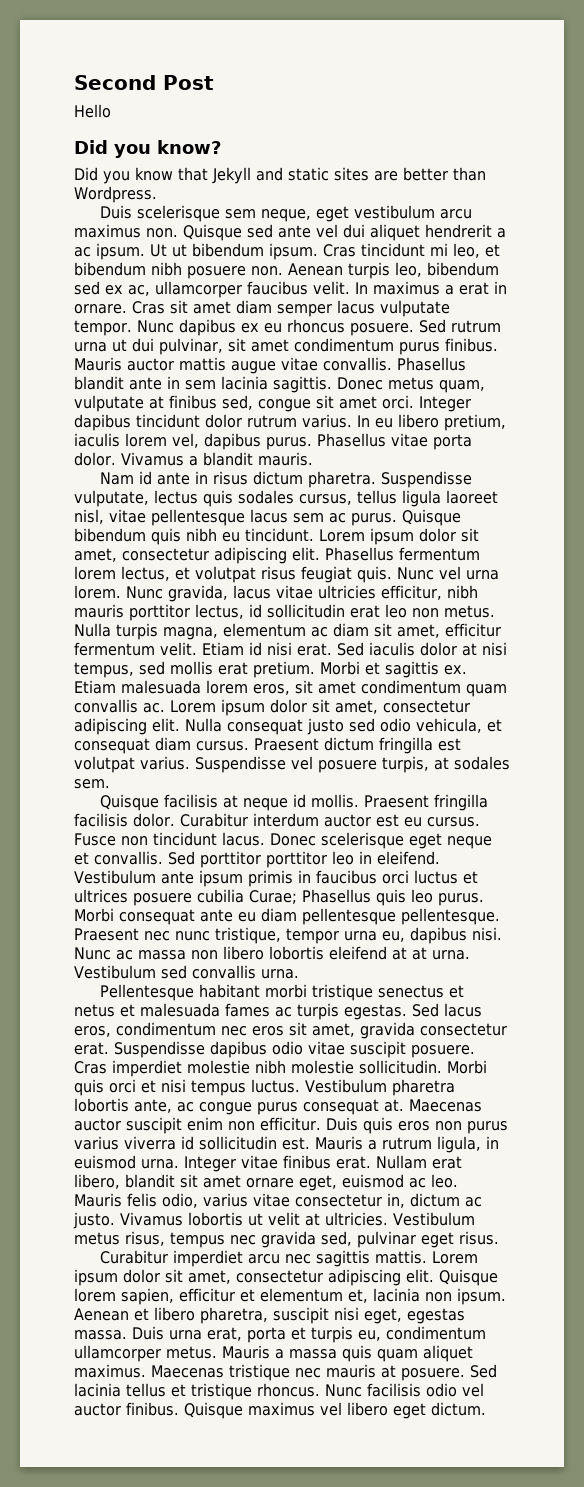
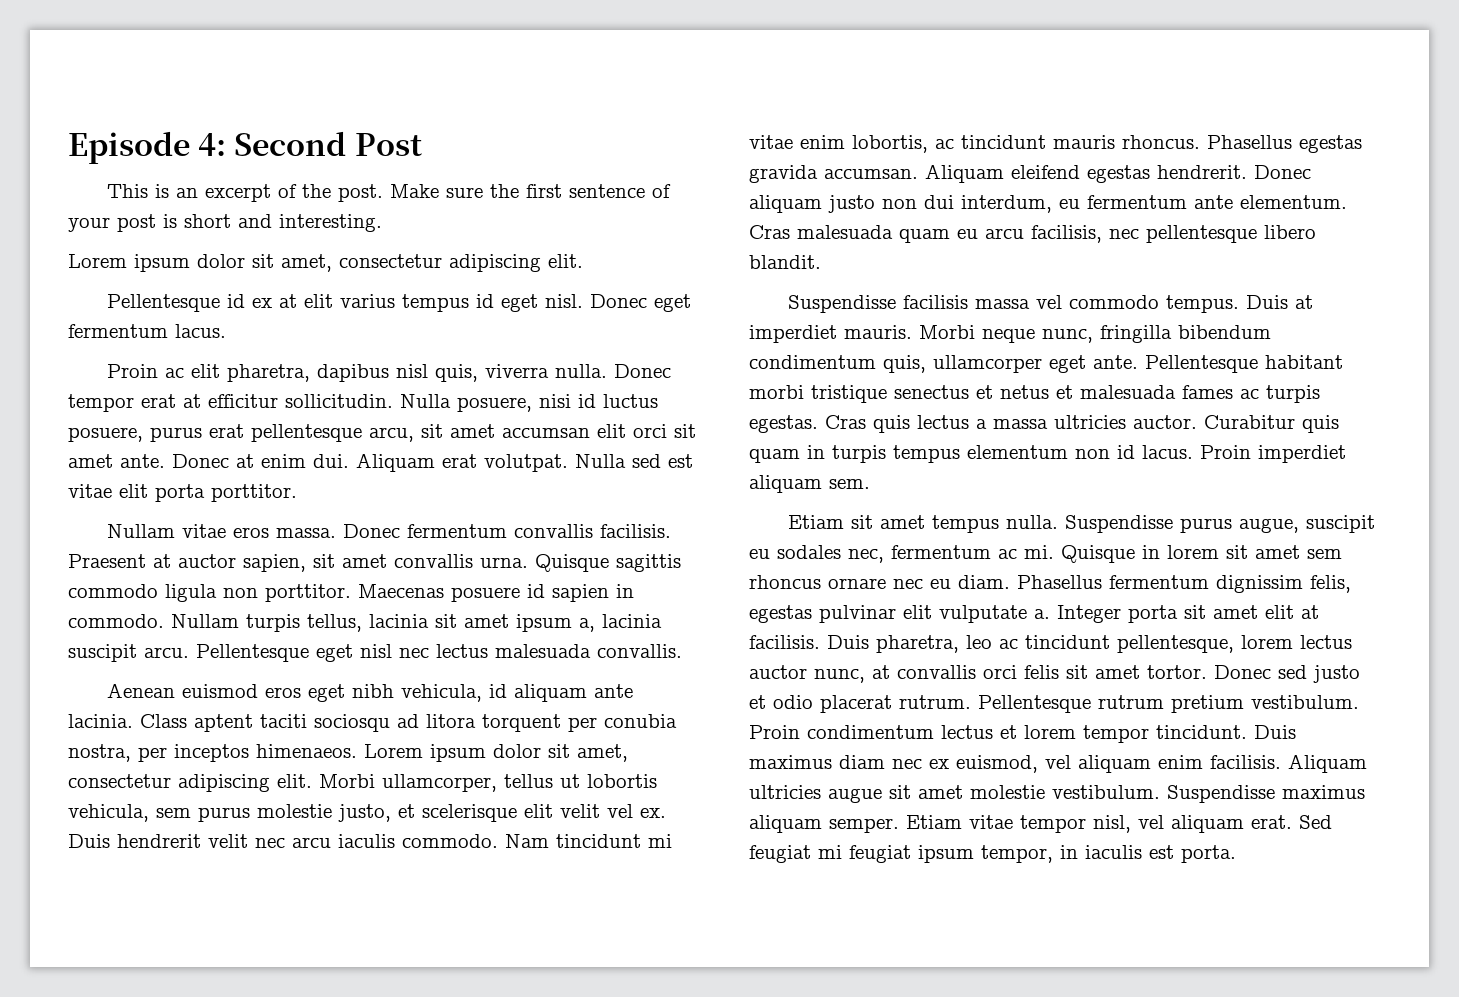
- Second Post
+ Episode 4: Second Post
- Hello
- Did you know?
- Did you know that Jekyll and static sites are better than Wordpress.
- Duis scelerisque sem neque, eget vestibulum arcu maximus non. Quisque sed ante vel dui aliquet hendrerit a ac ipsum. Ut ut bibendum ipsum. Cras tincidunt mi leo, et bibendum nibh posuere non. Aenean turpis leo, bibendum sed ex ac, ullamcorper faucibus velit. In maximus a erat in ornare. Cras sit amet diam semper lacus vulputate tempor. Nunc dapibus ex eu rhoncus posuere. Sed rutrum urna ut dui pulvinar, sit amet condimentum purus finibus. Mauris auctor mattis augue vitae convallis. Phasellus blandit ante in sem lacinia sagittis. Donec metus quam, vulputate at finibus sed, congue sit amet orci. Integer dapibus tincidunt dolor rutrum varius. In eu libero pretium, iaculis lorem vel, dapibus purus. Phasellus vitae porta dolor. Vivamus a blandit mauris.
- Nam id ante in risus dictum pharetra. Suspendisse vulputate, lectus quis sodales cursus, tellus ligula laoreet nisl, vitae pellentesque lacus sem ac purus. Quisque bibendum quis nibh eu tincidunt. Lorem ipsum dolor sit amet, consectetur adipiscing elit. Phasellus fermentum lorem lectus, et volutpat risus feugiat quis. Nunc vel urna lorem. Nunc gravida, lacus vitae ultricies efficitur, nibh mauris porttitor lectus, id sollicitudin erat leo non metus. Nulla turpis magna, elementum ac diam sit amet, efficitur fermentum velit. Etiam id nisi erat. Sed iaculis dolor at nisi tempus, sed mollis erat pretium. Morbi et sagittis ex. Etiam malesuada lorem eros, sit amet condimentum quam convallis ac. Lorem ipsum dolor sit amet, consectetur adipiscing elit. Nulla consequat justo sed odio vehicula, et consequat diam cursus. Praesent dictum fringilla est volutpat varius. Suspendisse vel posuere turpis, at sodales sem.
- Quisque facilisis at neque id mollis. Praesent fringilla facilisis dolor. Curabitur interdum auctor est eu cursus. Fusce non tincidunt lacus. Donec scelerisque eget neque et convallis. Sed porttitor porttitor leo in eleifend. Vestibulum ante ipsum primis in faucibus orci luctus et ultrices posuere cubilia Curae; Phasellus quis leo purus. Morbi consequat ante eu diam pellentesque pellentesque. Praesent nec nunc tristique, tempor urna eu, dapibus nisi. Nunc ac massa non libero lobortis eleifend at at urna. Vestibulum sed convallis urna.
- Pellentesque habitant morbi tristique senectus et netus et malesuada fames ac turpis egestas.
+ This is an excerpt of the post. Make sure the first sentence of your post is short and interesting.
+ Lorem ipsum dolor sit amet, consectetur adipiscing elit.
+ Pellentesque id ex at elit varius tempus id eget nisl. Donec eget fermentum lacus.
+ Proin ac elit pharetra, dapibus nisl quis, viverra nulla. Donec tempor erat at efficitur sollicitudin. Nulla posuere, nisi id luctus posuere, purus erat pellentesque arcu, sit amet accumsan elit orci sit amet ante. Donec at enim dui. Aliquam erat volutpat. Nulla sed est vitae elit porta porttitor.
+ Nullam vitae eros massa. Donec fermentum convallis facilisis. Praesent at auctor sapien, sit amet convallis urna. Quisque sagittis commodo ligula non porttitor. Maecenas posuere id sapien in commodo. Nullam turpis tellus, lacinia sit amet ipsum a, lacinia suscipit arcu. Pellentesque eget nisl nec lectus malesuada convallis.
+ Aenean euismod eros eget nibh vehicula, id aliquam ante lacinia. Class aptent taciti sociosqu ad litora torquent per conubia nostra, per inceptos himenaeos. Lorem ipsum dolor sit amet, consectetur adipiscing elit. Morbi ullamcorper, tellus ut lobortis vehicula, sem purus molestie justo, et scelerisque elit velit vel ex. Duis hendrerit velit nec arcu iaculis commodo. Nam tincidunt mi vitae enim lobortis, ac tincidunt mauris rhoncus. Phasellus egestas gravida accumsan. Aliquam eleifend egestas hendrerit. Donec aliquam justo non dui interdum, eu fermentum ante elementum. Cras malesuada quam eu arcu facilisis, nec pellentesque libero blandit.
+ Suspendisse facilisis massa vel commodo tempus. Duis at imperdiet mauris. Morbi neque nunc, fringilla bibendum condimentum quis, ullamcorper eget ante. Pellentesque habitant morbi tristique senectus et netus et malesuada fames ac turpis egestas.
- Sed lacus eros, condimentum nec eros sit amet, gravida consectetur erat. Suspendisse dapibus odio vitae suscipit posuere. Cras imperdiet molestie nibh molestie sollicitudin. Morbi quis orci et nisi tempus luctus. Vestibulum pharetra lobortis ante, ac congue purus consequat at. Maecenas auctor suscipit enim non efficitur. Duis quis eros non purus varius viverra id sollicitudin est. Mauris a rutrum ligula, in euismod urna. Integer vitae finibus erat. Nullam erat libero, blandit sit amet ornare eget, euismod ac leo. Mauris felis odio, varius vitae consectetur in, dictum ac justo. Vivamus lobortis ut velit at ultricies. Vestibulum metus risus, tempus nec gravida sed, pulvinar eget risus.
- Curabitur imperdiet arcu nec sagittis mattis. Lorem ipsum dolor sit amet, consectetur adipiscing elit. Quisque lorem sapien, efficitur et elementum et, lacinia non ipsum. Aenean et libero pharetra, suscipit nisi eget, egestas massa. Duis urna erat, porta et turpis eu, condimentum ullamcorper metus. Mauris a massa quis quam aliquet maximus. Maecenas tristique nec mauris at posuere. Sed lacinia tellus et tristique rhoncus. Nunc facilisis odio vel auctor finibus. Quisque maximus vel libero eget dictum.
+ Cras quis lectus a massa ultricies auctor. Curabitur quis quam in turpis tempus elementum non id lacus. Proin imperdiet aliquam sem.
+ Etiam sit amet tempus nulla. Suspendisse purus augue, suscipit eu sodales nec, fermentum ac mi. Quisque in lorem sit amet sem rhoncus ornare nec eu diam. Phasellus fermentum dignissim felis, egestas pulvinar elit vulputate a. Integer porta sit amet elit at facilisis. Duis pharetra, leo ac tincidunt pellentesque, lorem lectus auctor nunc, at convallis orci felis sit amet tortor. Donec sed justo et odio placerat rutrum. Pellentesque rutrum pretium vestibulum. Proin condimentum lectus et lorem tempor tincidunt. Duis maximus diam nec ex euismod, vel aliquam enim facilisis. Aliquam ultricies augue sit amet molestie vestibulum. Suspendisse maximus aliquam semper. Etiam vitae tempor nisl, vel aliquam erat. Sed feugiat mi feugiat ipsum tempor, in iaculis est porta.

